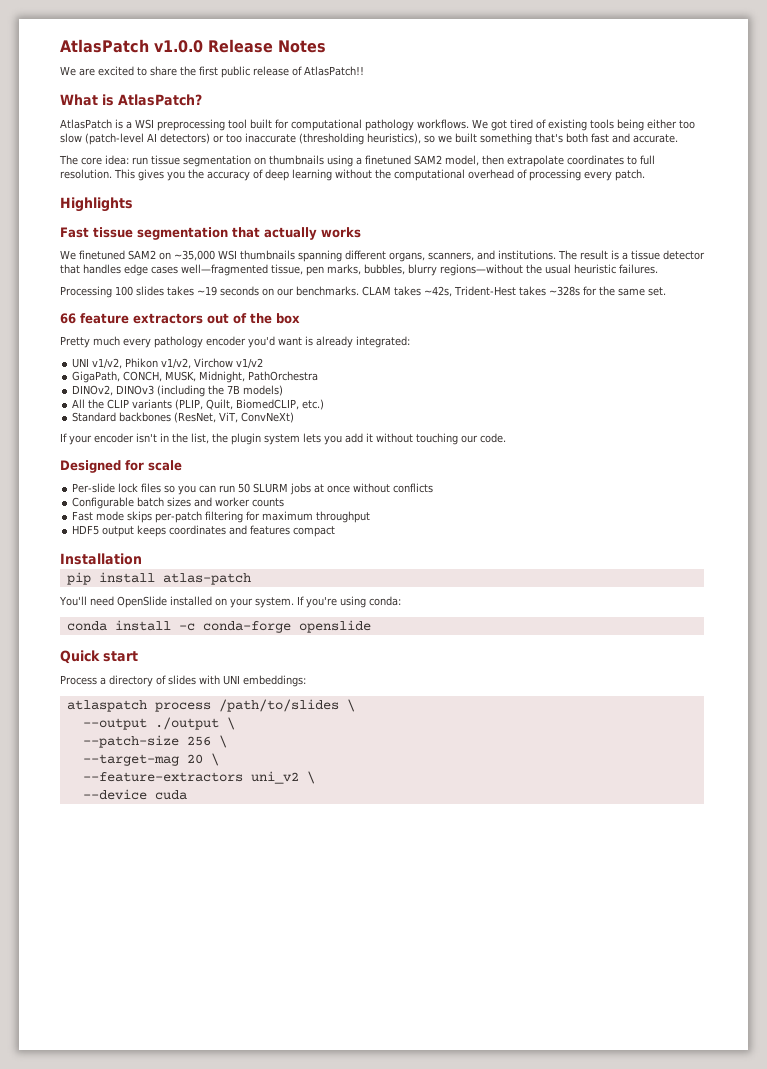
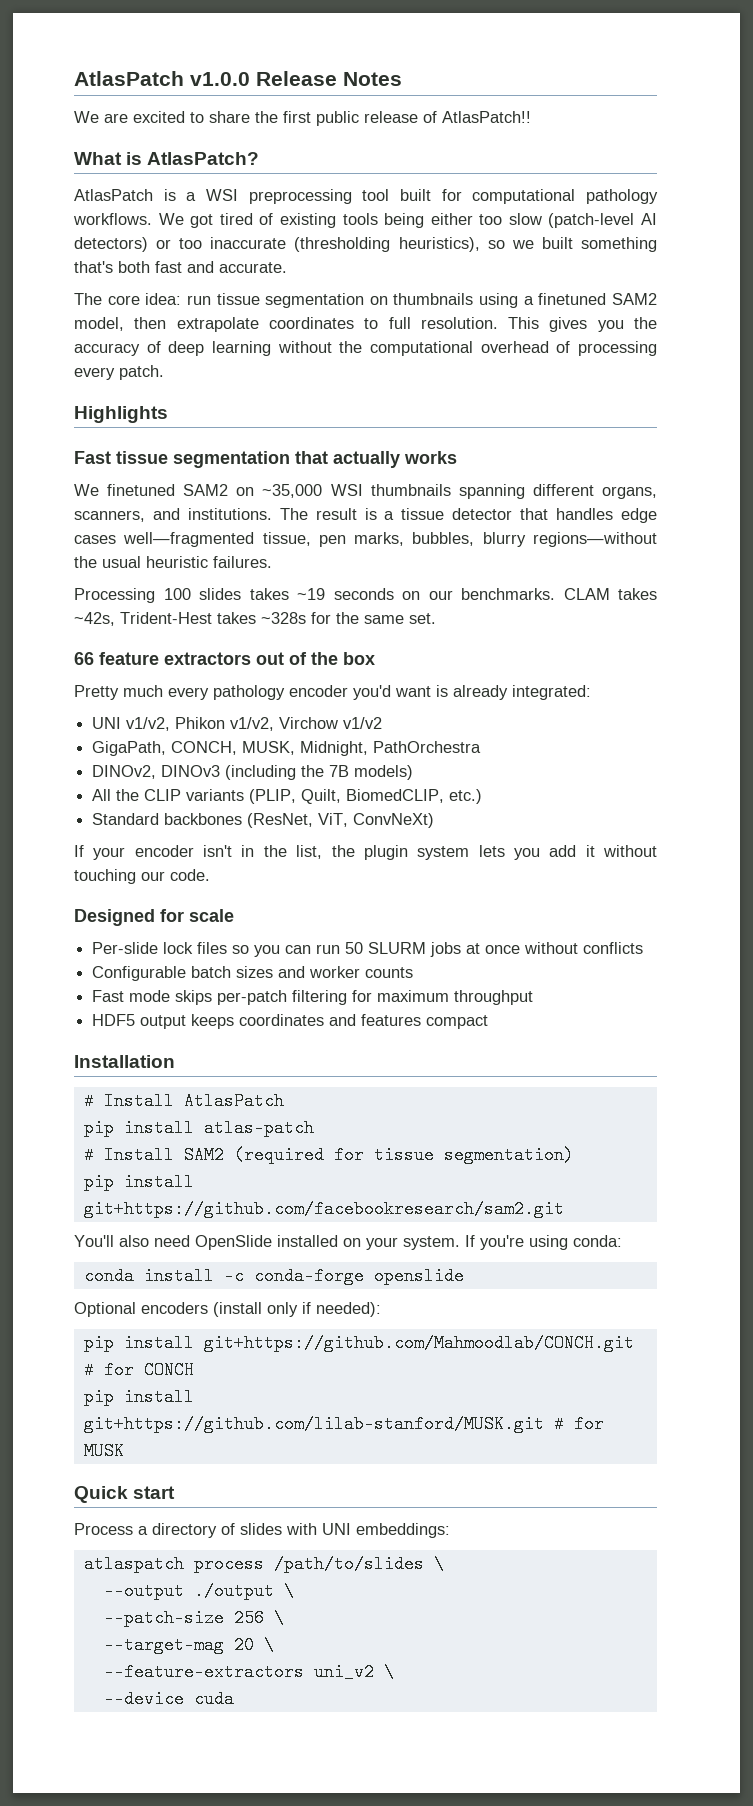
+ # Install AtlasPatch
+ # Install SAM2 (required for tissue segmentation)
+ pip install git+https://github.com/facebookresearch/sam2.git
- You'll need OpenSlide installed on your system.
+ You'll also need OpenSlide installed on your system.
+ Optional encoders (install only if needed):
+ pip install git+https://github.com/Mahmoodlab/CONCH.git # for CONCH
+ pip install git+https://github.com/lilab-stanford/MUSK.git # for MUSK

